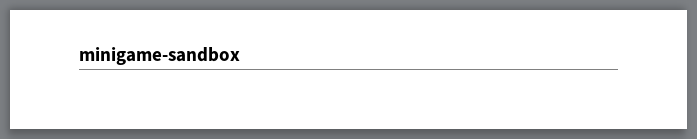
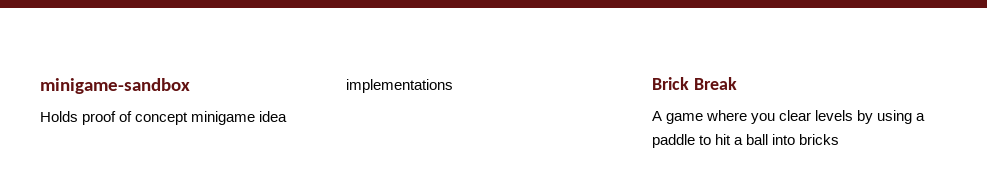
+ Holds proof of concept minigame idea implementations
+ Brick Break
+ A game where you clear levels by using a paddle to hit a ball into bricks

